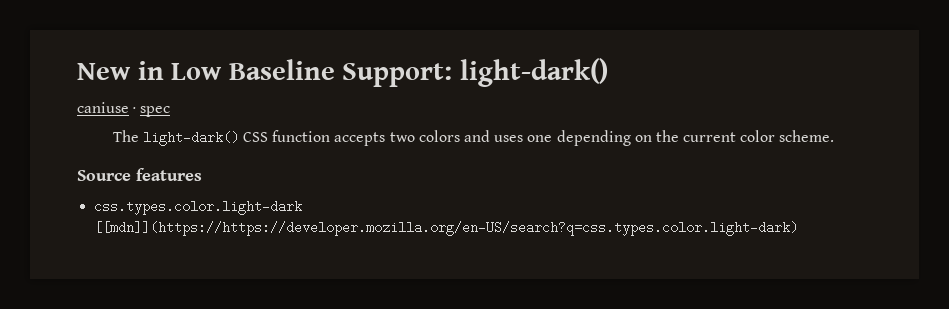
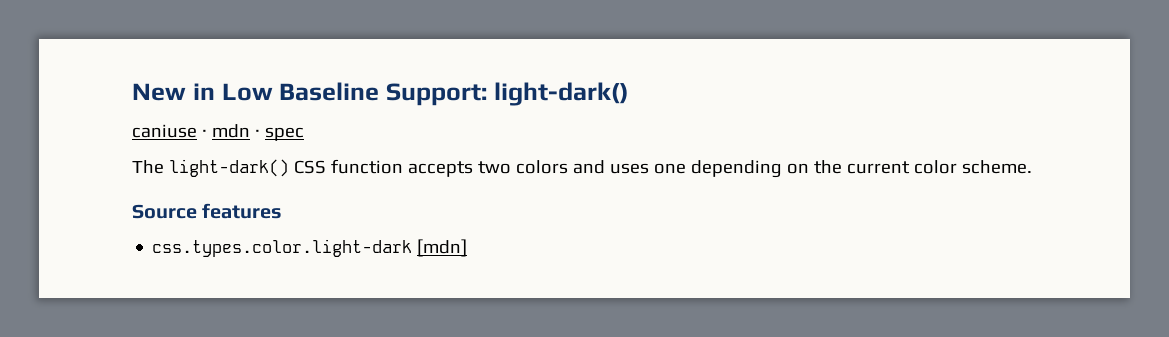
- caniuse · spec
+ caniuse · mdn · spec
- css.types.color.light-dark [[mdn]](https://https://developer.mozilla.org/en-US/search?q=css.types.color.light-dark)
+ css.types.color.light-dark [mdn]

